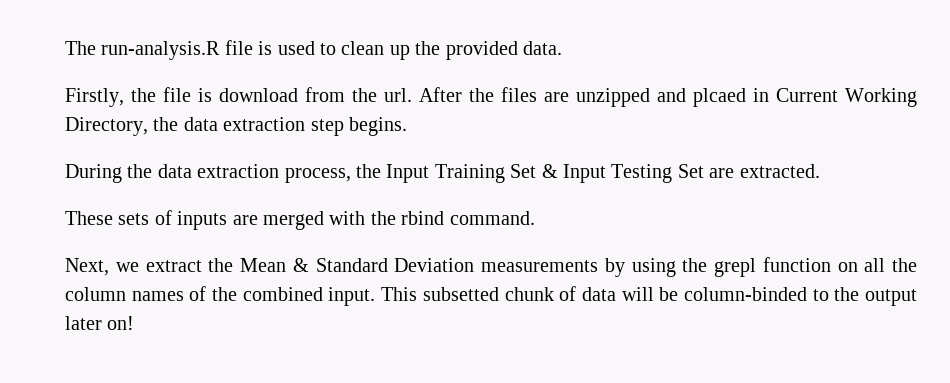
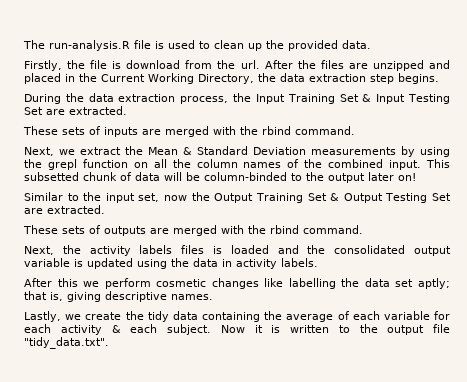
- After the files are unzipped and plcaed in Current Working Directory, the data extraction step begins.
+ After the files are unzipped and placed in the Current Working Directory, the data extraction step begins.
+ Similar to the input set, now the Output Training Set & Output Testing Set are extracted.
+ These sets of outputs are merged with the rbind command.
+ Next, the activity labels files is loaded and the consolidated output variable is updated using the data in activity labels.
+ After this we perform cosmetic changes like labelling the data set aptly; that is, giving descriptive names.
+ Lastly, we create the tidy data containing the average of each variable for each activity & each subject. Now it is written to the output file "tidy_data.txt".

